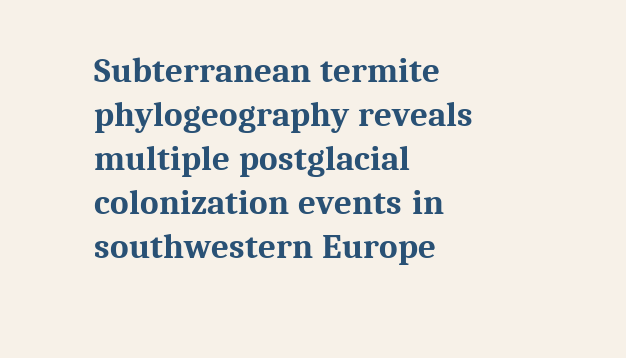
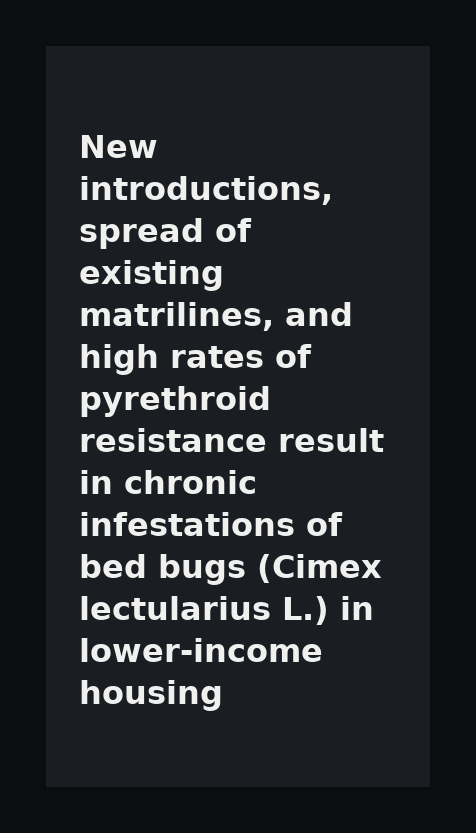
- Subterranean termite phylogeography reveals multiple postglacial colonization events in southwestern Europe
+ New introductions, spread of existing matrilines, and high rates of pyrethroid resistance result in chronic infestations of bed bugs (Cimex lectularius L.) in lower-income housing

